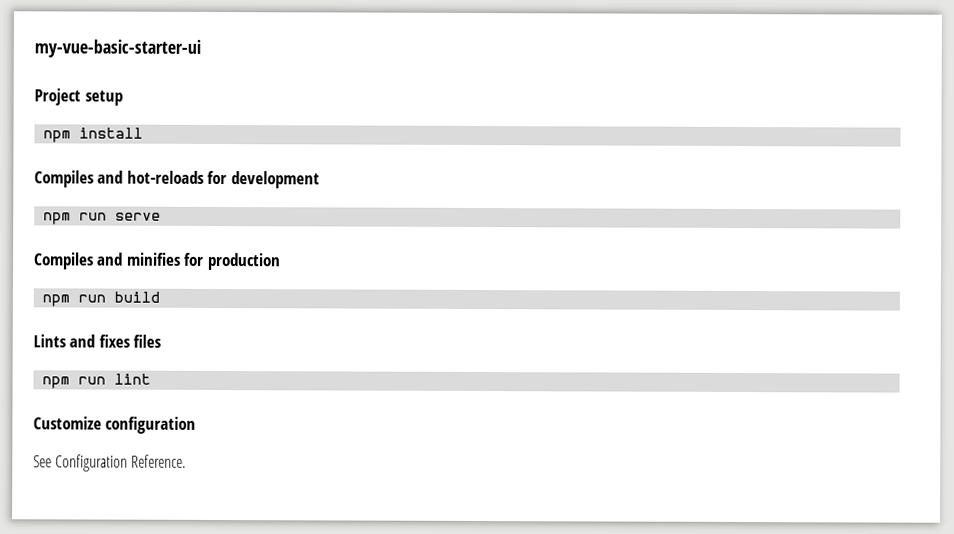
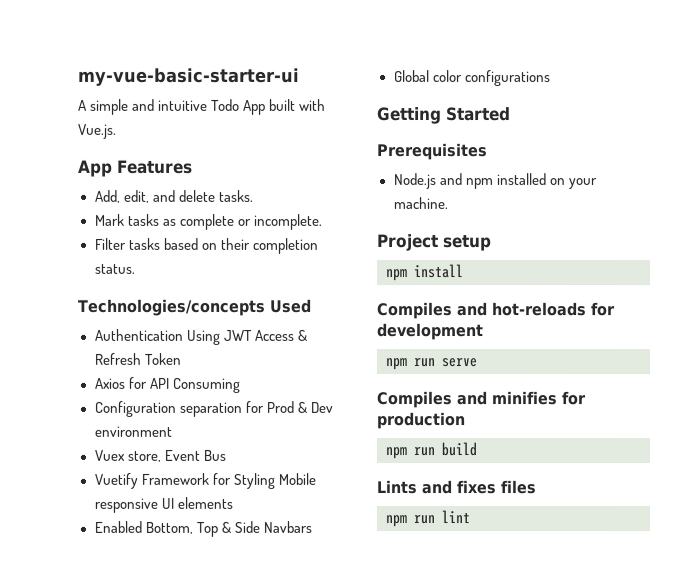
+ A simple and intuitive Todo App built with Vue.js.
+ App Features
+ Add, edit, and delete tasks.
+ Mark tasks as complete or incomplete.
+ Filter tasks based on their completion status.
+ Technologies/concepts Used
+ Authentication Using JWT Access & Refresh Token
+ Axios for API Consuming
+ Configuration separation for Prod & Dev environment
+ Vuex store, Event Bus
+ Vuetify Framework for Styling Mobile responsive UI elements
+ Enabled Bottom, Top & Side Navbars
+ Global color configurations
+ Getting Started
+ Prerequisites
+ Node.js and npm installed on your machine.
- Customize configuration
- See Configuration Reference.

